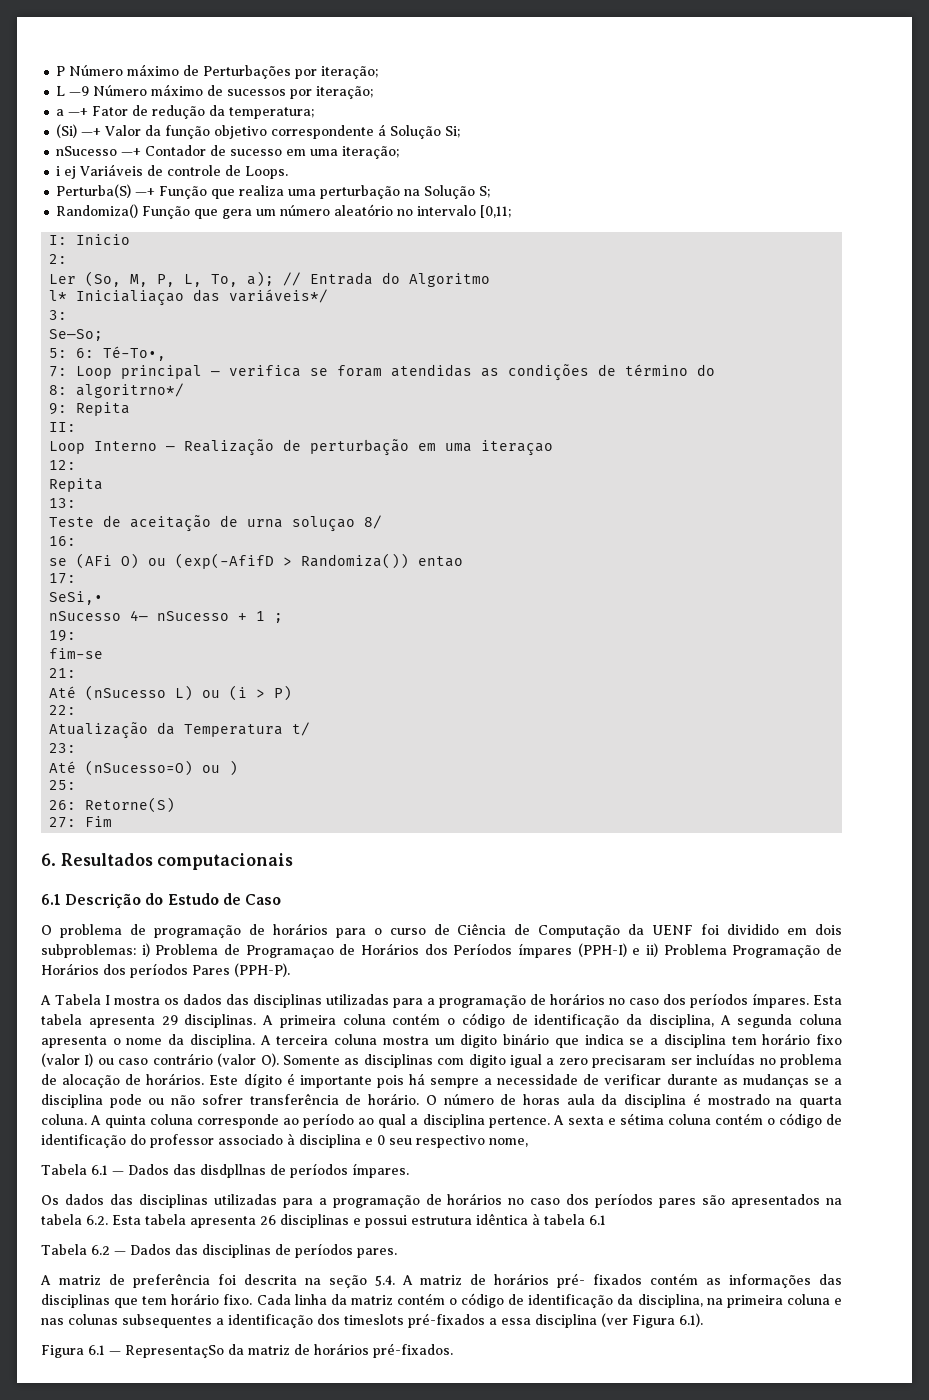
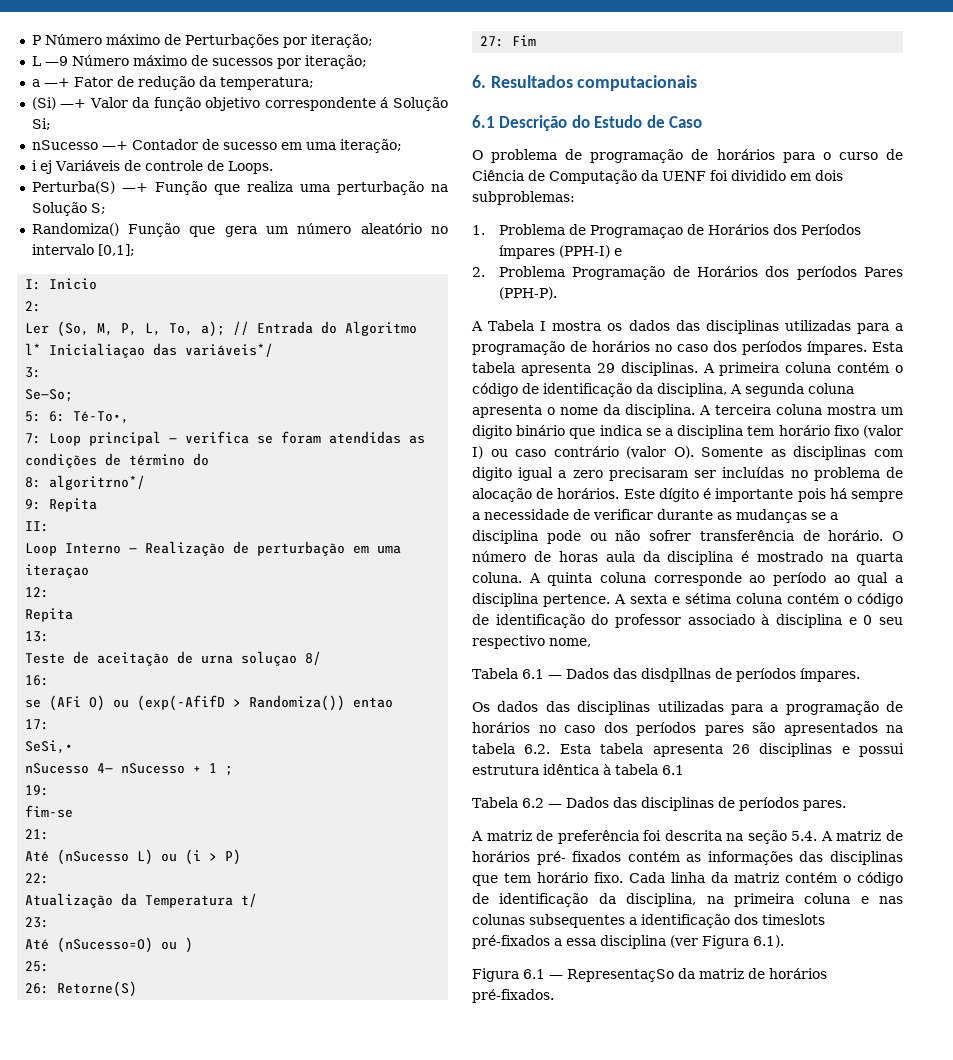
- Randomiza() Função que gera um número aleatório no intervalo [0,11;
+ Randomiza() Função que gera um número aleatório no intervalo [0,1];
- O problema de programação de horários para o curso de Ciência de Computação da UENF foi dividido em dois subproblemas: i) Problema de Programaçao de Horários dos Períodos ímpares (PPH-I) e ii) Problema Programação de Horários dos períodos Pares (PPH-P).
+ O problema de programação de horários para o curso de Ciência de Computação da UENF foi dividido em dois subproblemas:
+ 1. Problema de Programaçao de Horários dos Períodos ímpares (PPH-I) e
+ 2. Problema Programação de Horários dos períodos Pares (PPH-P).

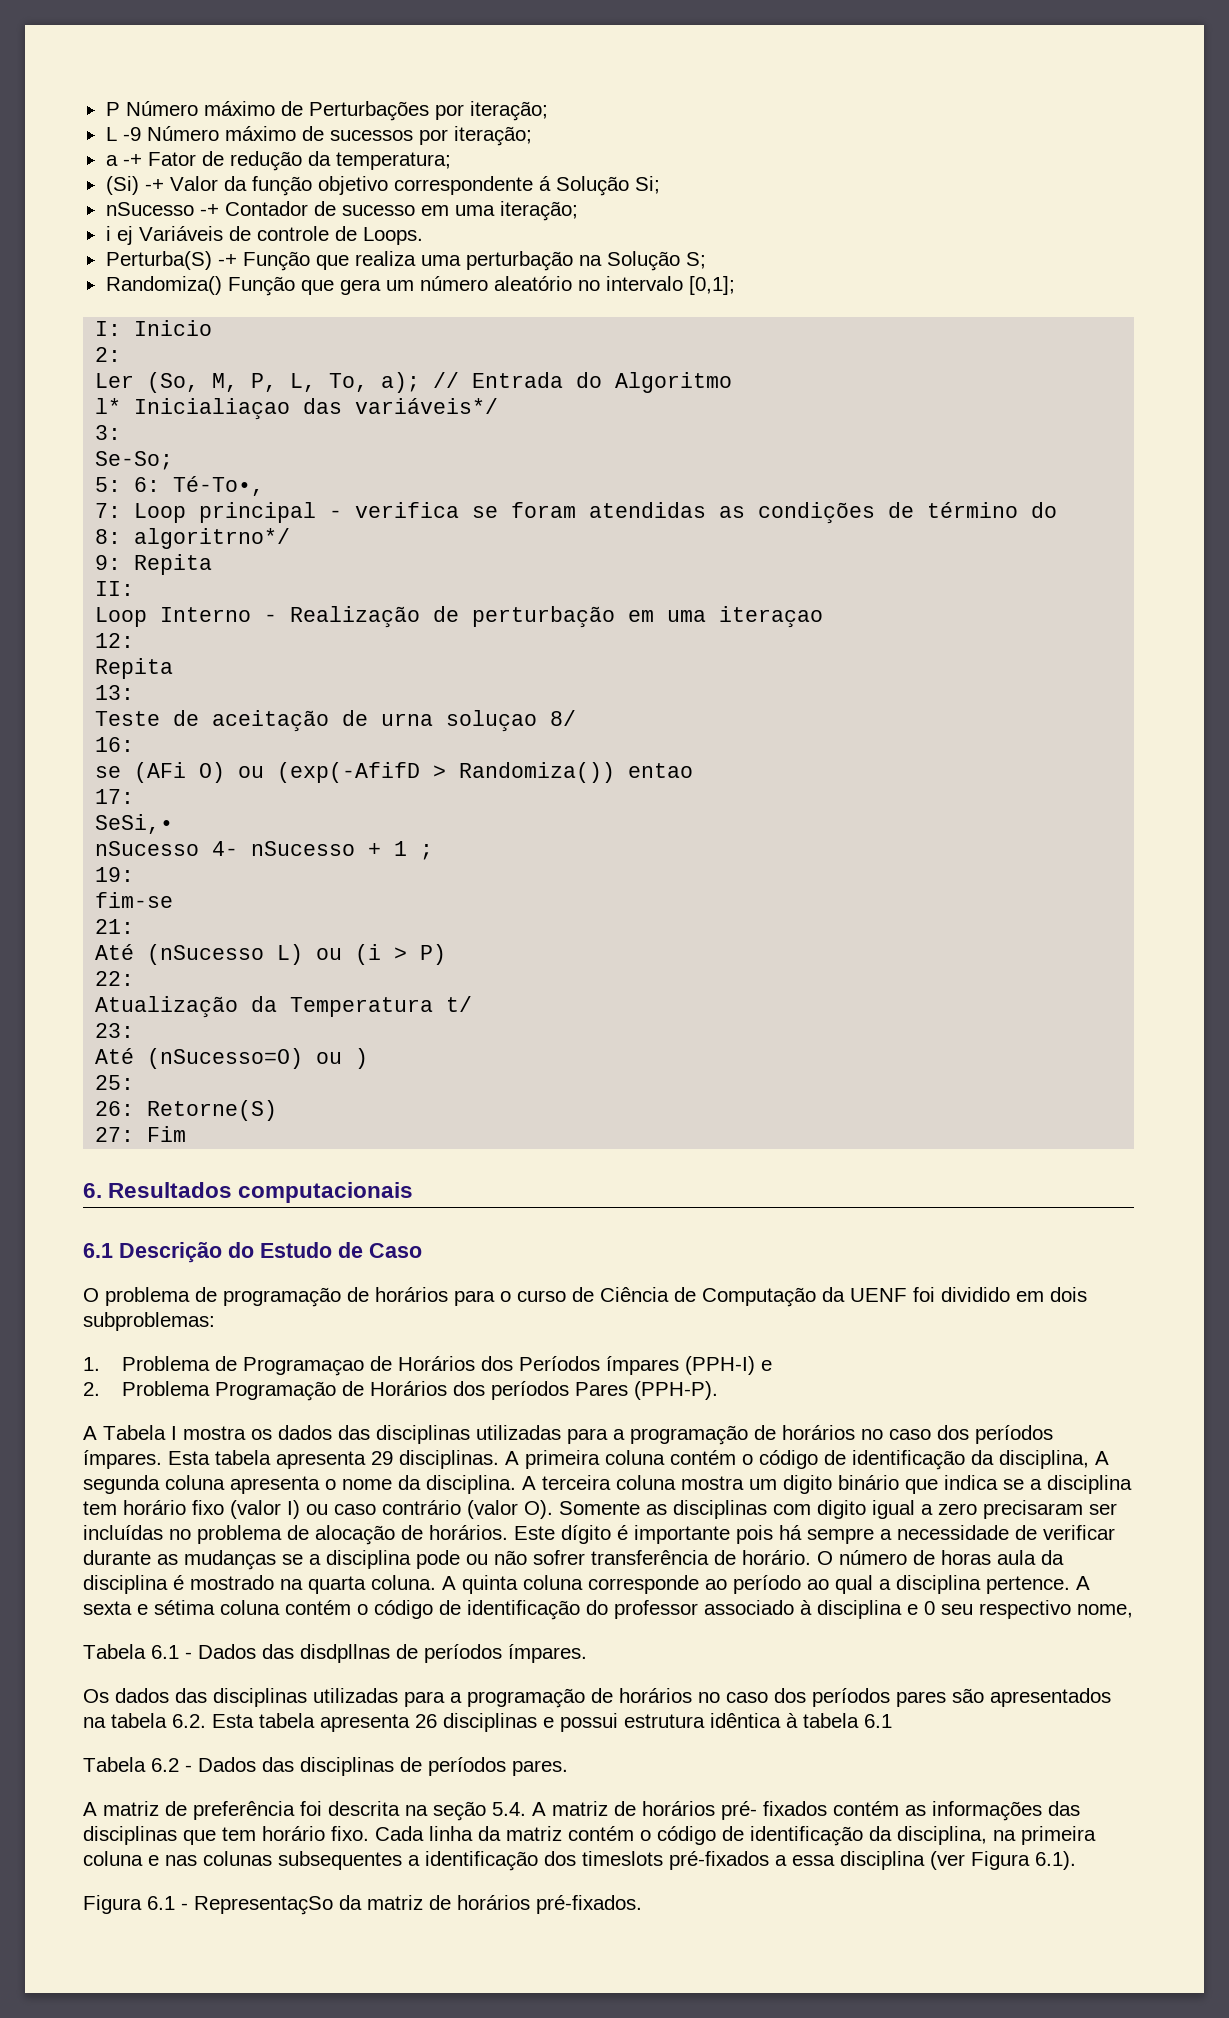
- L —9 Número máximo de sucessos por iteração;
+ L -9 Número máximo de sucessos por iteração;
- a —+ Fator de redução da temperatura;
+ a -+ Fator de redução da temperatura;
- (Si) —+ Valor da função objetivo correspondente á Solução Si;
+ (Si) -+ Valor da função objetivo correspondente á Solução Si;
- nSucesso —+ Contador de sucesso em uma iteração;
+ nSucesso -+ Contador de sucesso em uma iteração;
- Perturba(S) —+ Função que realiza uma perturbação na Solução S;
+ Perturba(S) -+ Função que realiza uma perturbação na Solução S;
- Se—So;
+ Se-So;
- 7: Loop principal — verifica se foram atendidas as condições de término do
+ 7: Loop principal - verifica se foram atendidas as condições de término do
- Loop Interno — Realização de perturbação em uma iteraçao
+ Loop Interno - Realização de perturbação em uma iteraçao
- nSucesso 4— nSucesso + 1 ;
+ nSucesso 4- nSucesso + 1 ;
- Tabela 6.1 — Dados das disdpllnas de períodos ímpares.
+ Tabela 6.1 - Dados das disdpllnas de períodos ímpares.
- Tabela 6.2 — Dados das disciplinas de períodos pares.
+ Tabela 6.2 - Dados das disciplinas de períodos pares.
- Figura 6.1 — RepresentaçSo da matriz de horários pré-fixados.
+ Figura 6.1 - RepresentaçSo da matriz de horários pré-fixados.

